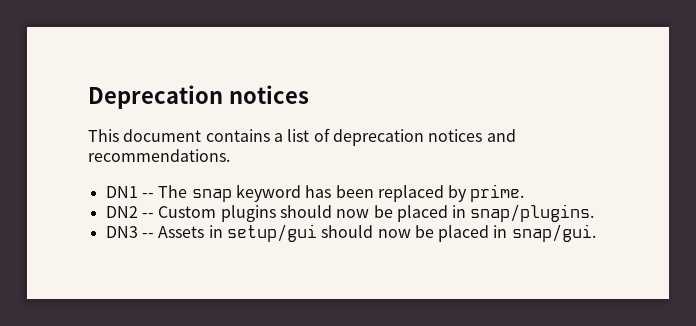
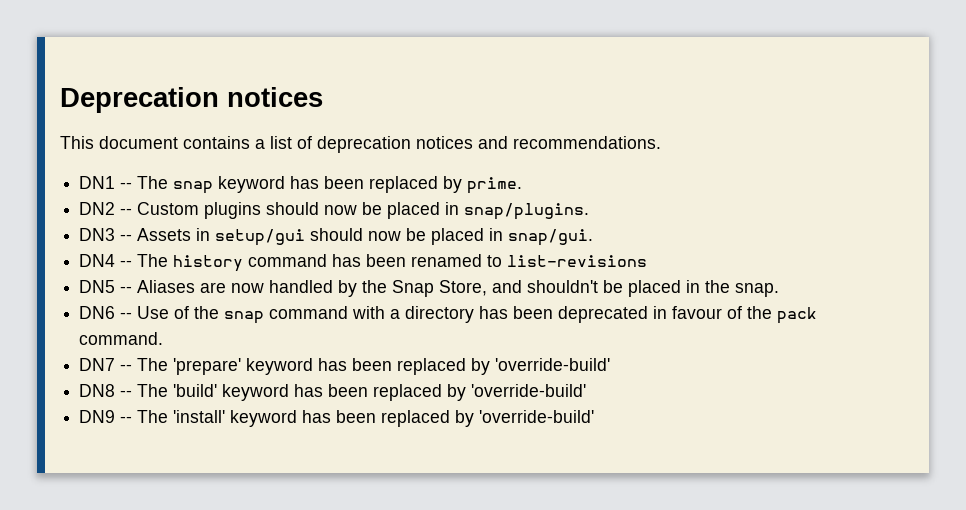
+ DN4 -- The history command has been renamed to list-revisions
+ DN5 -- Aliases are now handled by the Snap Store, and shouldn't be placed in the snap.
+ DN6 -- Use of the snap command with a directory has been deprecated in favour of the pack command.
+ DN7 -- The 'prepare' keyword has been replaced by 'override-build'
+ DN8 -- The 'build' keyword has been replaced by 'override-build'
+ DN9 -- The 'install' keyword has been replaced by 'override-build'

